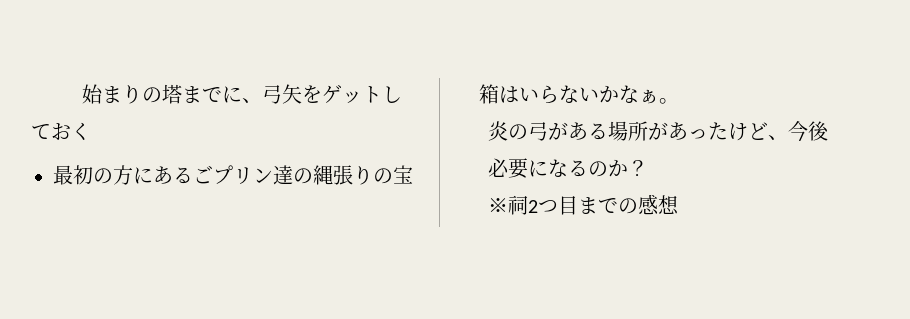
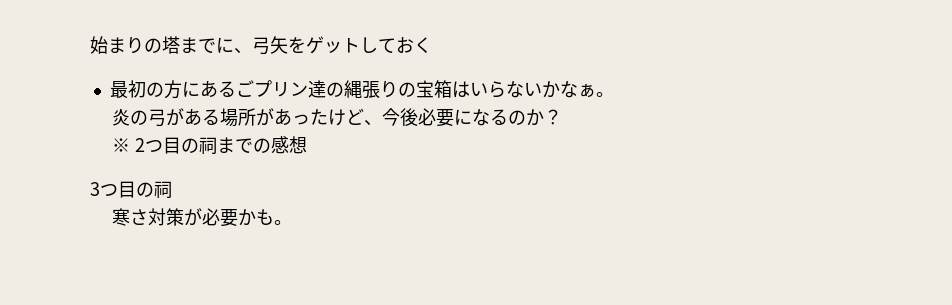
- ※祠2つ目までの感想
+ ※ 2つ目の祠までの感想
+ 3つ目の祠
+ 寒さ対策が必要かも。

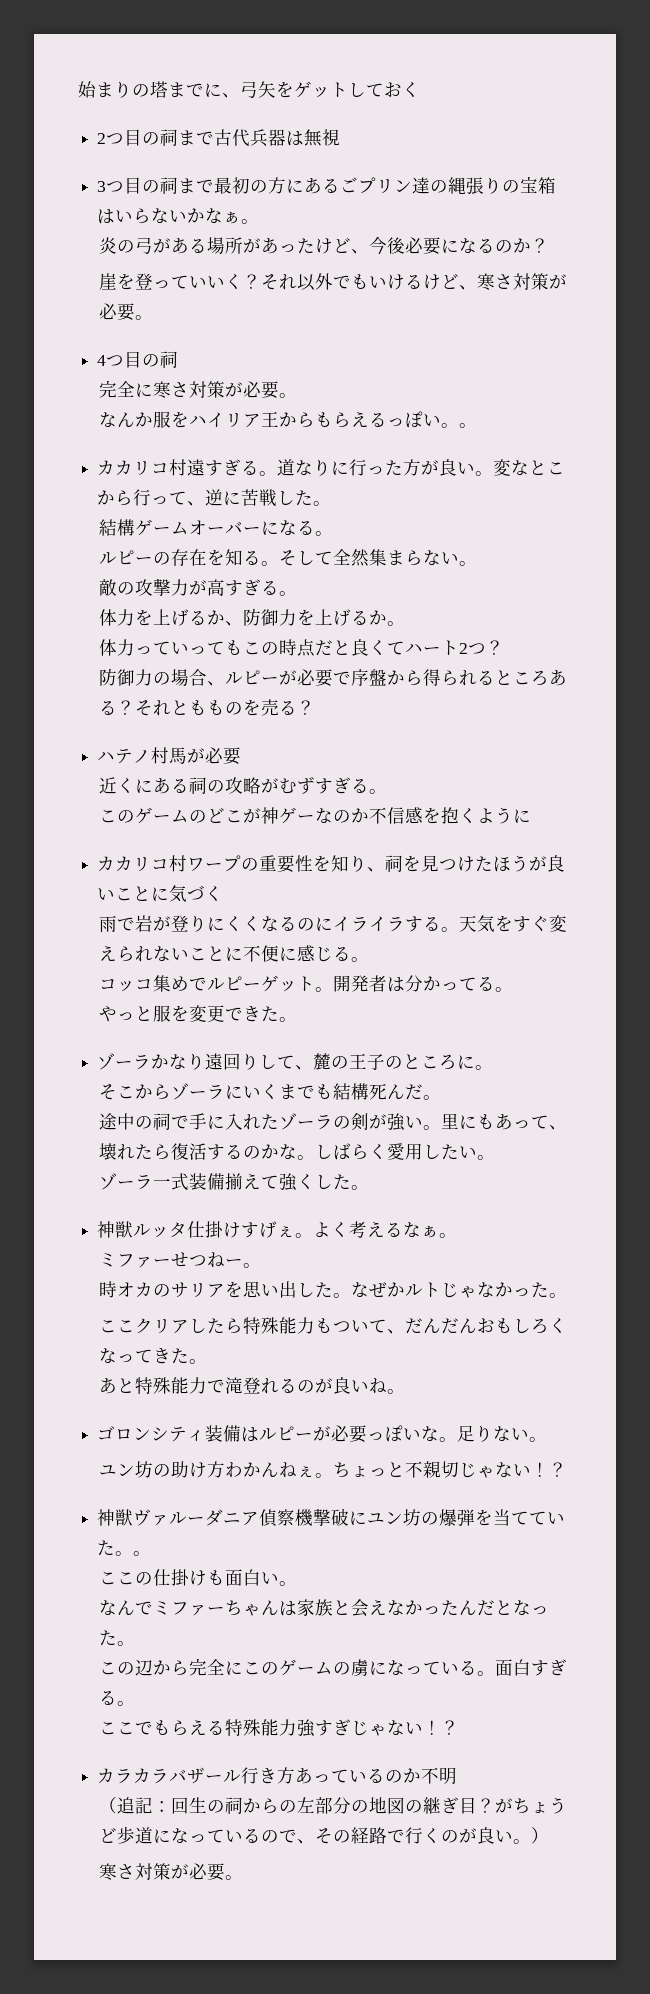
- 最初の方にあるごプリン達の縄張りの宝箱はいらないかなぁ。
+ 2つ目の祠まで古代兵器は無視
+ 3つ目の祠まで最初の方にあるごプリン達の縄張りの宝箱はいらないかなぁ。
- ※ 2つ目の祠までの感想
- 3つ目の祠
- 寒さ対策が必要かも。
+ 崖を登っていいく？それ以外でもいけるけど、寒さ対策が必要。
+ 4つ目の祠
+ 完全に寒さ対策が必要。
+ なんか服をハイリア王からもらえるっぽい。。
+ カカリコ村遠すぎる。道なりに行った方が良い。変なとこから行って、逆に苦戦した。
+ 結構ゲームオーバーになる。
+ ルピーの存在を知る。そして全然集まらない。
+ 敵の攻撃力が高すぎる。
+ 体力を上げるか、防御力を上げるか。
+ 体力っていってもこの時点だと良くてハート2つ？
+ 防御力の場合、ルピーが必要で序盤から得られるところある？それともものを売る？
+ ハテノ村馬が必要
+ 近くにある祠の攻略がむずすぎる。
+ このゲームのどこが神ゲーなのか不信感を抱くように
+ カカリコ村ワープの重要性を知り、祠を見つけたほうが良いことに気づく
+ 雨で岩が登りにくくなるのにイライラする。天気をすぐ変えられないことに不便に感じる。
+ コッコ集めでルピーゲット。開発者は分かってる。
+ やっと服を変更できた。
+ ゾーラかなり遠回りして、麓の王子のところに。
+ そこからゾーラにいくまでも結構死んだ。
+ 途中の祠で手に入れたゾーラの剣が強い。里にもあって、壊れたら復活するのかな。しばらく愛用したい。
+ ゾーラ一式装備揃えて強くした。
+ 神獣ルッタ仕掛けすげぇ。よく考えるなぁ。
+ ミファーせつねー。
+ 時オカのサリアを思い出した。なぜかルトじゃなかった。
+ ここクリアしたら特殊能力もついて、だんだんおもしろくなってきた。
+ あと特殊能力で滝登れるのが良いね。
+ ゴロンシティ装備はルピーが必要っぽいな。足りない。
+ ユン坊の助け方わかんねぇ。ちょっと不親切じゃない！？
+ 神獣ヴァルーダニア偵察機撃破にユン坊の爆弾を当てていた。。
+ ここの仕掛けも面白い。
+ なんでミファーちゃんは家族と会えなかったんだとなった。
+ この辺から完全にこのゲームの虜になっている。面白すぎる。
+ ここでもらえる特殊能力強すぎじゃない！？
+ カラカラバザール行き方あっているのか不明
+ （追記：回生の祠からの左部分の地図の継ぎ目？がちょうど歩道になっているので、その経路で行くのが良い。）
+ 寒さ対策が必要。

